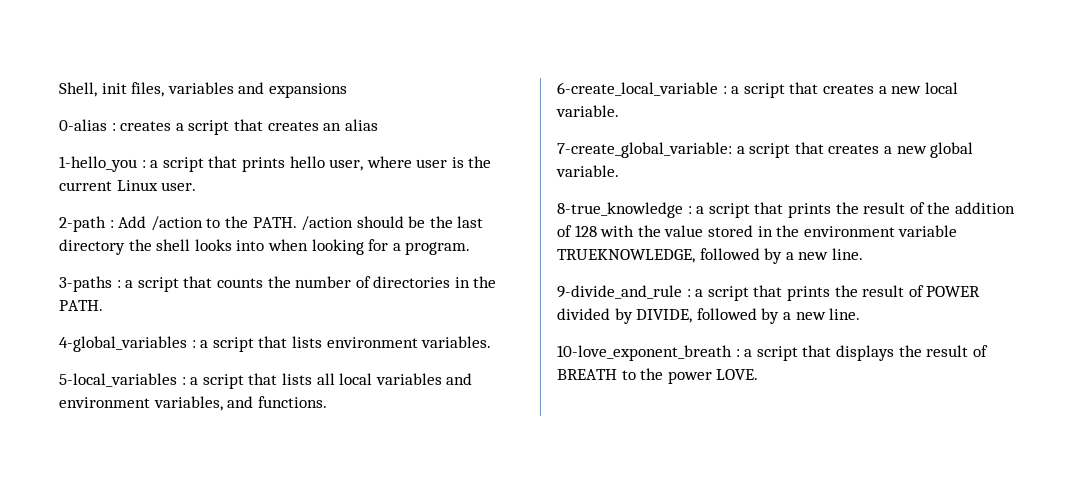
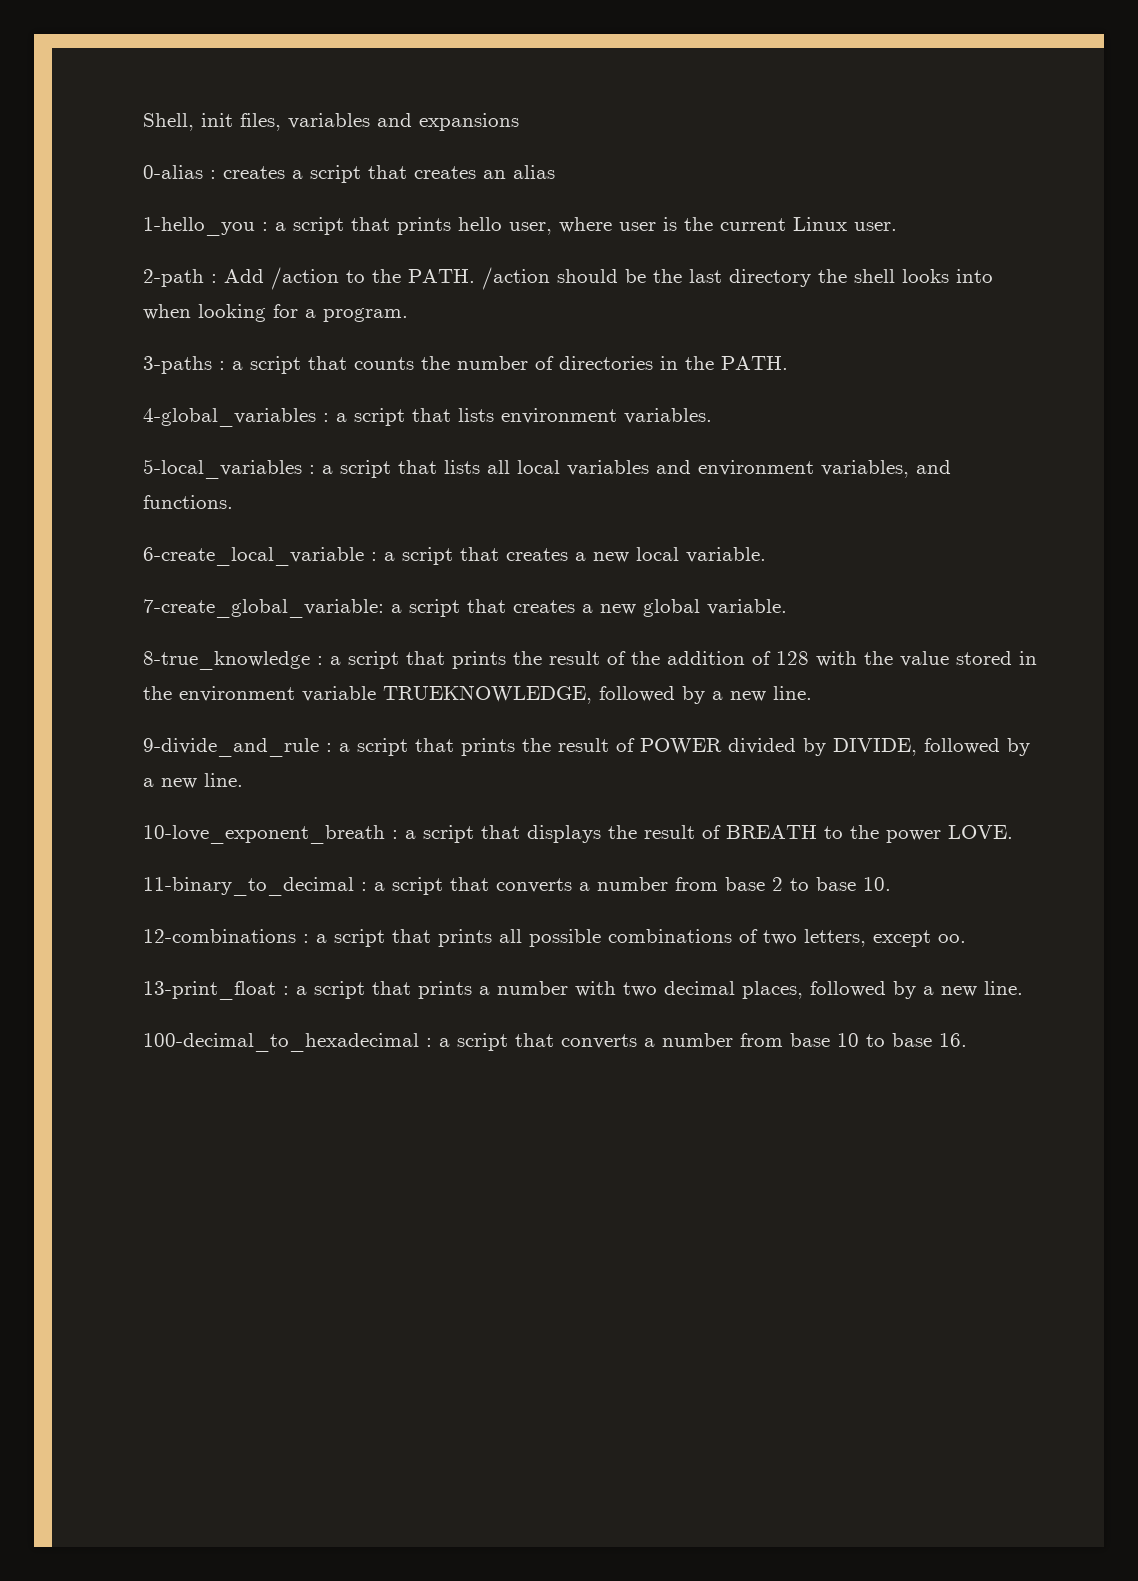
+ 11-binary_to_decimal : a script that converts a number from base 2 to base 10.
+ 12-combinations : a script that prints all possible combinations of two letters, except oo.
+ 13-print_float : a script that prints a number with two decimal places, followed by a new line.
+ 100-decimal_to_hexadecimal : a script that converts a number from base 10 to base 16.

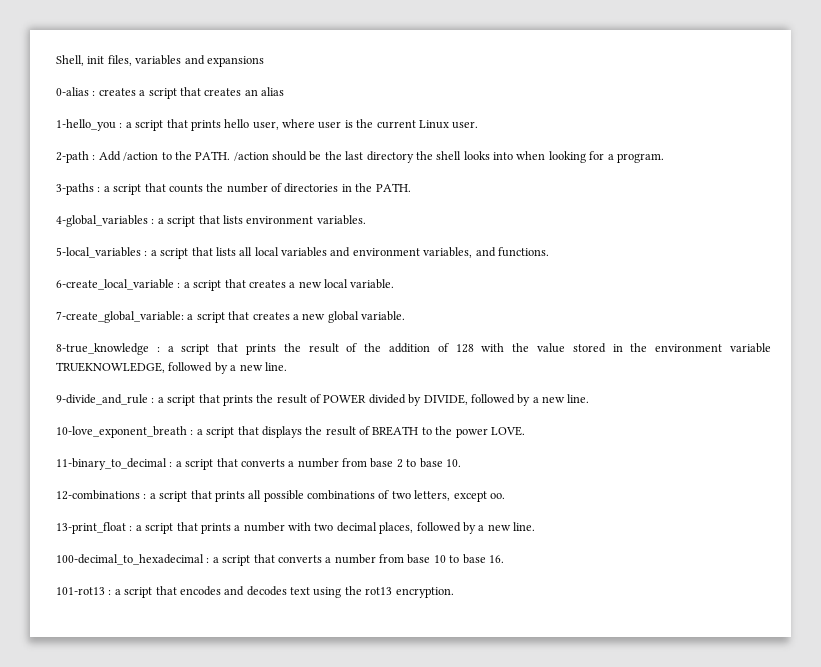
+ 101-rot13 : a script that encodes and decodes text using the rot13 encryption.

